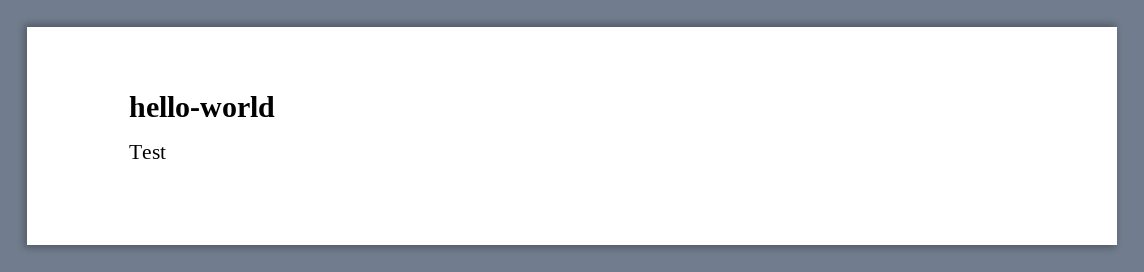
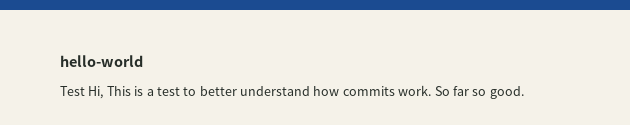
- Test
+ Test Hi, This is a test to better understand how commits work. So far so good.

